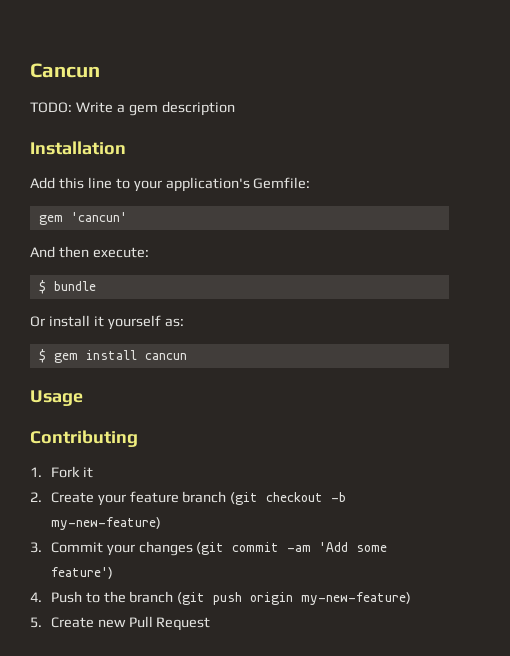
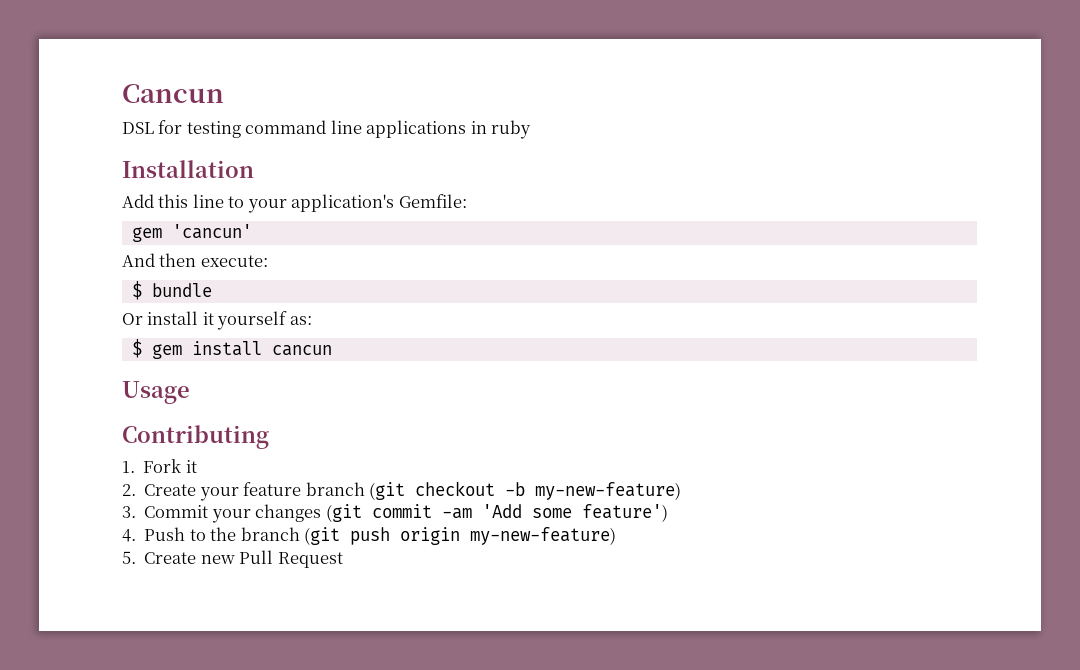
- TODO: Write a gem description
+ DSL for testing command line applications in ruby

